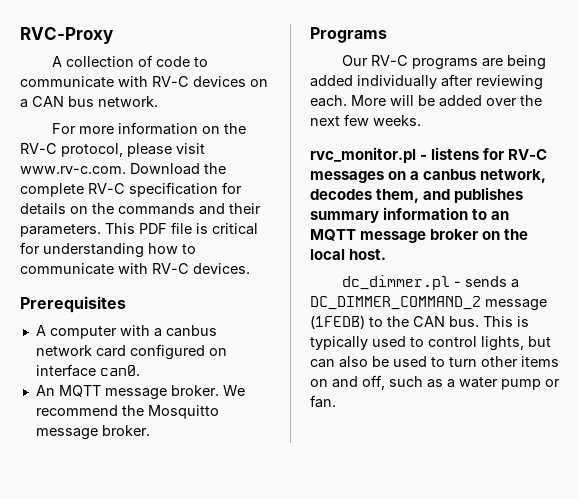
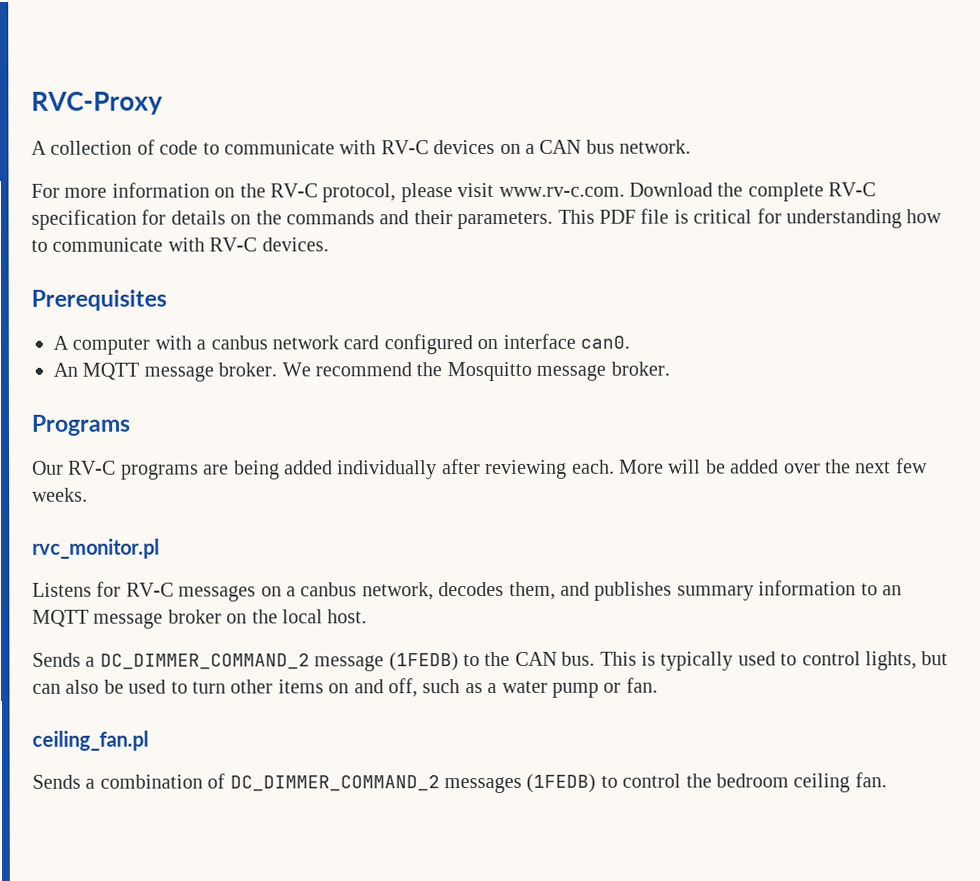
- rvc_monitor.pl - listens for RV-C messages on a canbus network, decodes them, and publishes summary information to an MQTT message broker on the local host.
+ rvc_monitor.pl
+ Listens for RV-C messages on a canbus network, decodes them, and publishes summary information to an MQTT message broker on the local host.
- dc_dimmer.pl - sends a DC_DIMMER_COMMAND_2 message (1FEDB) to the CAN bus.
+ Sends a DC_DIMMER_COMMAND_2 message (1FEDB) to the CAN bus.
+ ceiling_fan.pl
+ Sends a combination of DC_DIMMER_COMMAND_2 messages (1FEDB) to control the bedroom ceiling fan.

